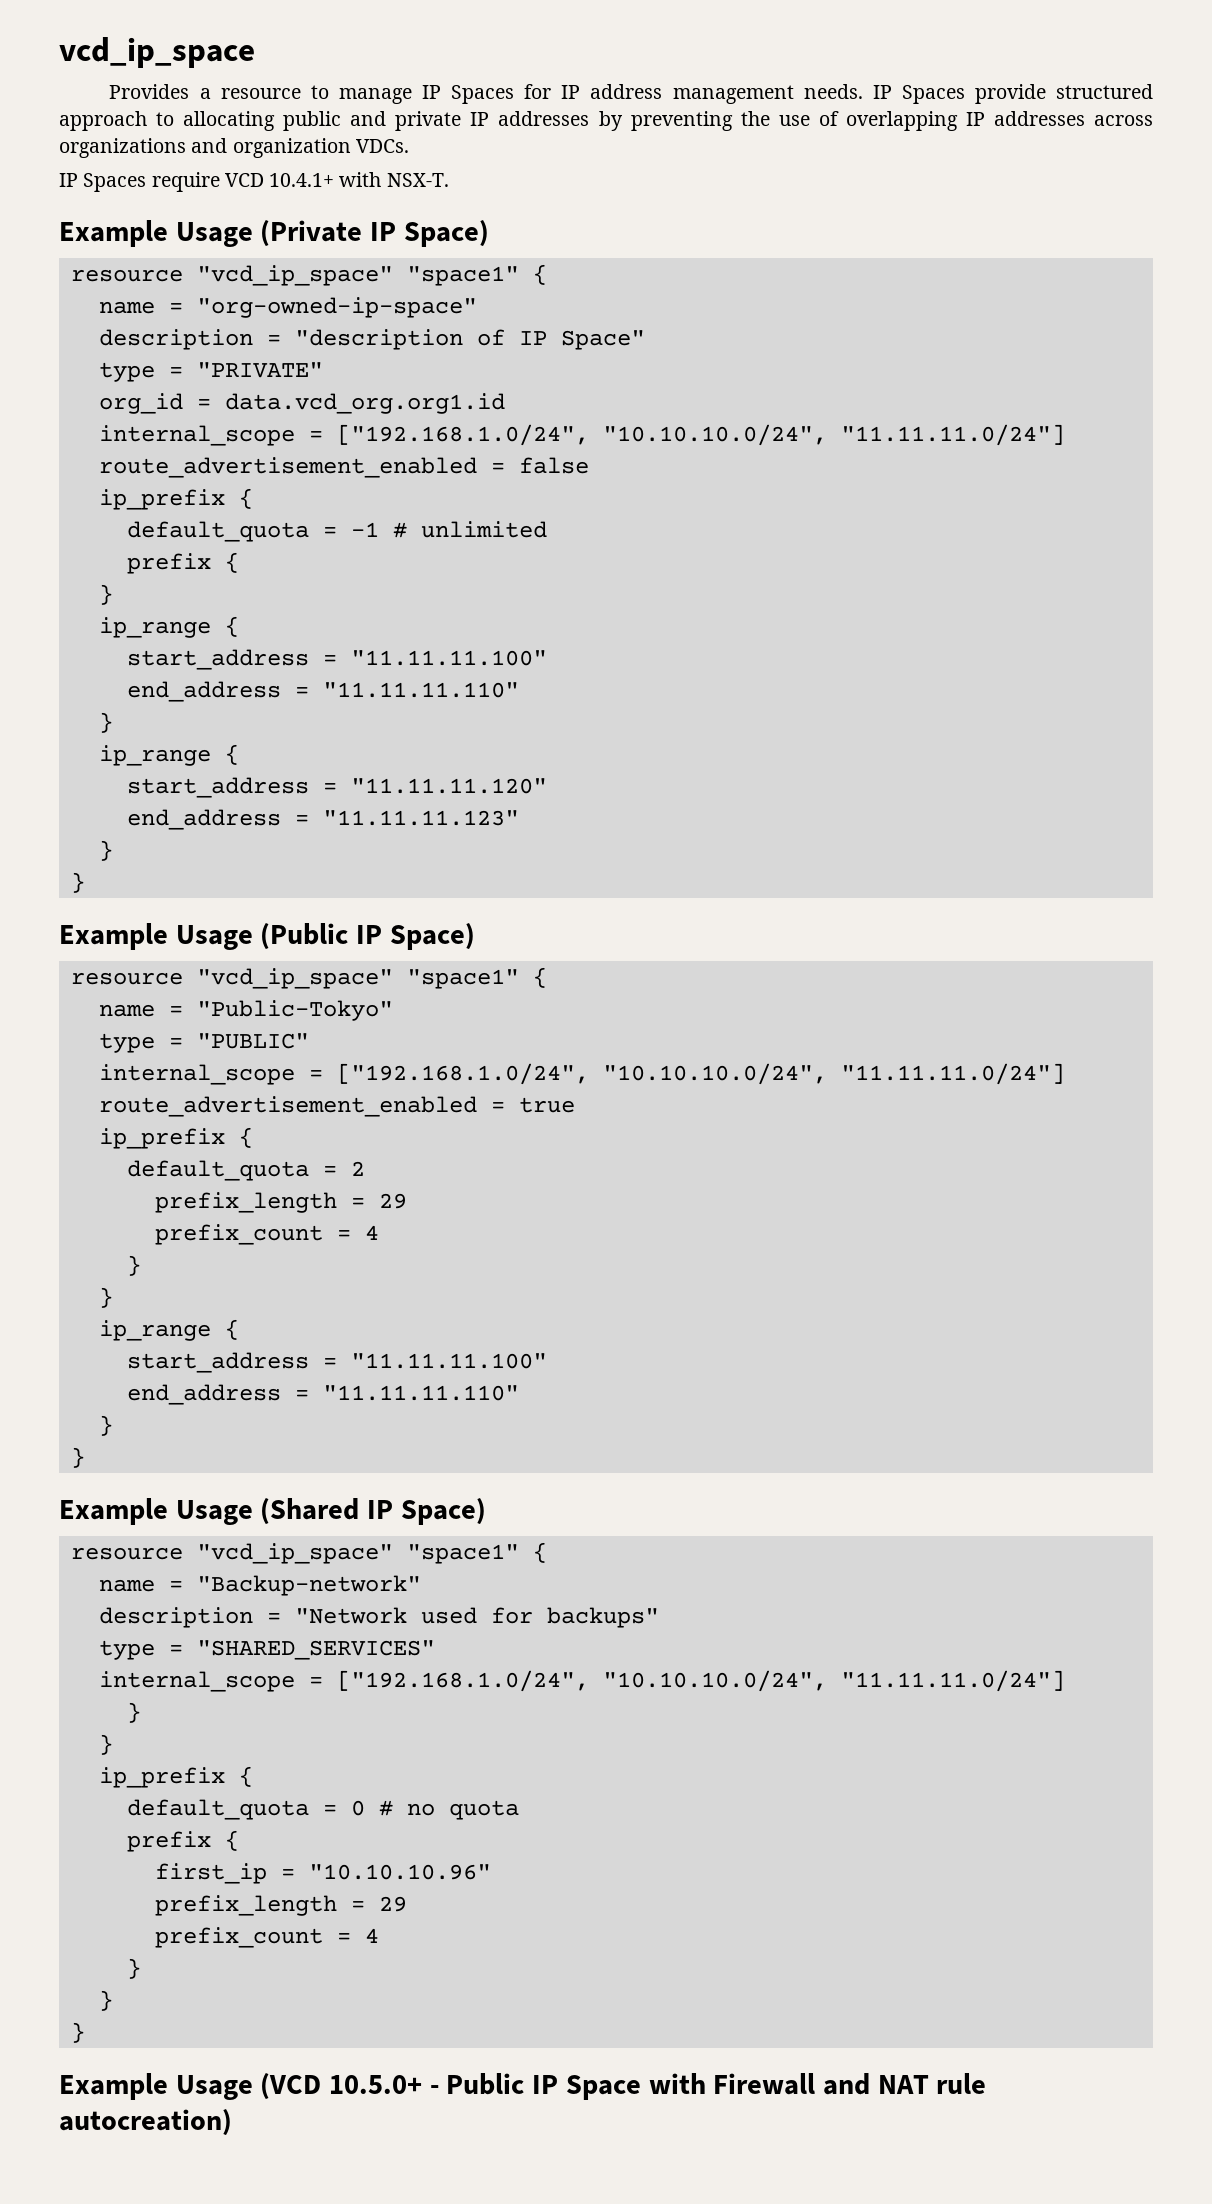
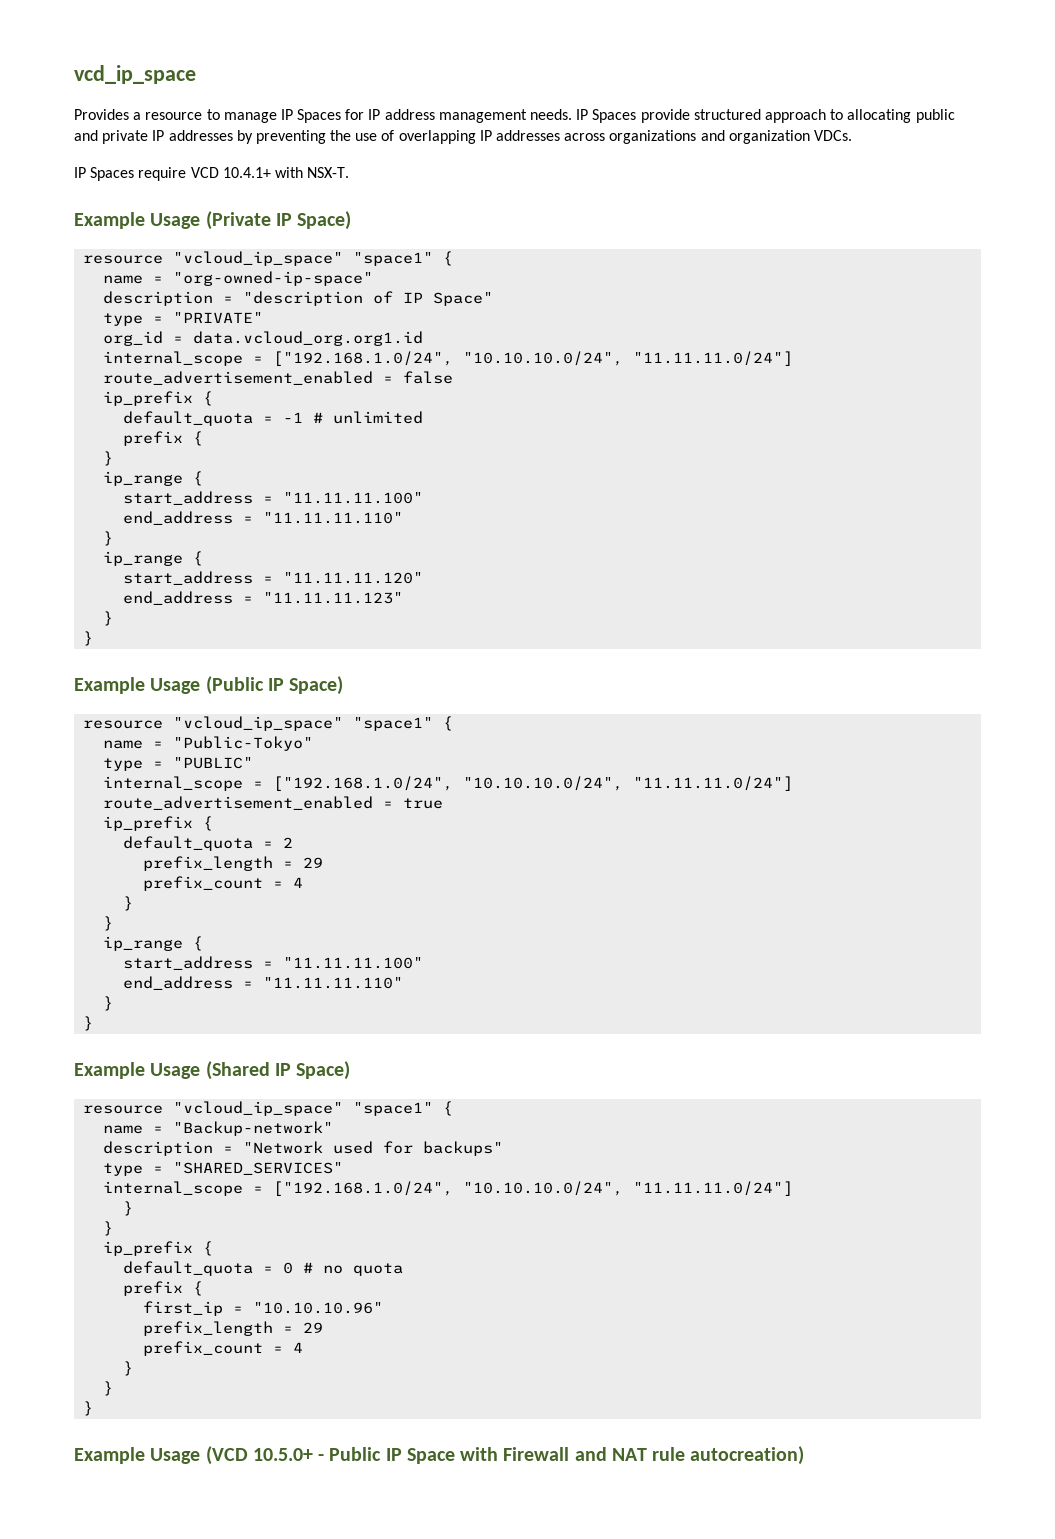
  Example Usage (Private IP Space)
- resource "vcd_ip_space" "space1" {
+ resource "vcloud_ip_space" "space1" {
- org_id = data.vcd_org.org1.id
+ org_id = data.vcloud_org.org1.id
  Example Usage (Public IP Space)
- resource "vcd_ip_space" "space1" {
+ resource "vcloud_ip_space" "space1" {
  Example Usage (Shared IP Space)
- resource "vcd_ip_space" "space1" {
+ resource "vcloud_ip_space" "space1" {

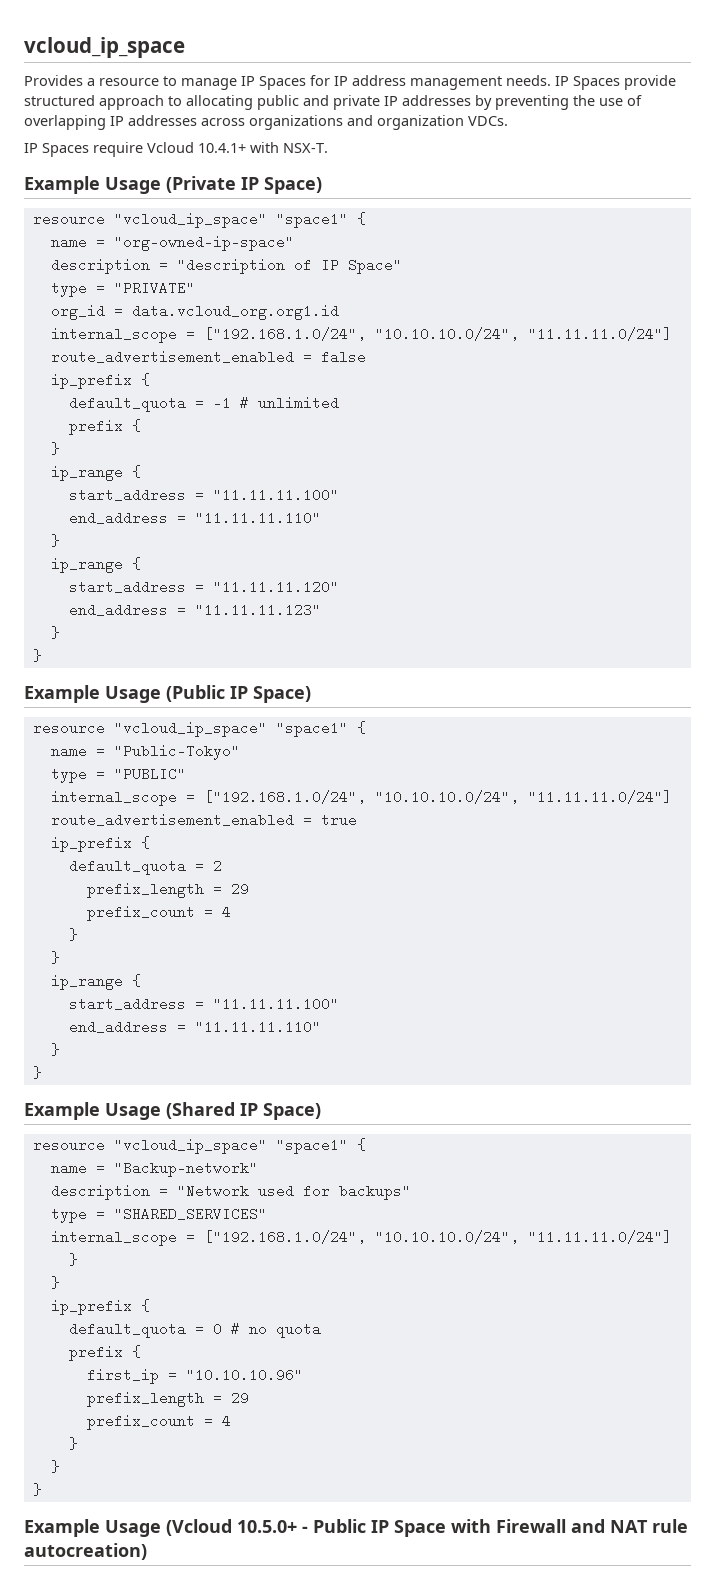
- vcd_ip_space
+ vcloud_ip_space
- IP Spaces require VCD 10.4.1+ with NSX-T.
+ IP Spaces require Vcloud 10.4.1+ with NSX-T.
- Example Usage (VCD 10.5.0+ - Public IP Space with Firewall and NAT rule autocreation)
+ Example Usage (Vcloud 10.5.0+ - Public IP Space with Firewall and NAT rule autocreation)

